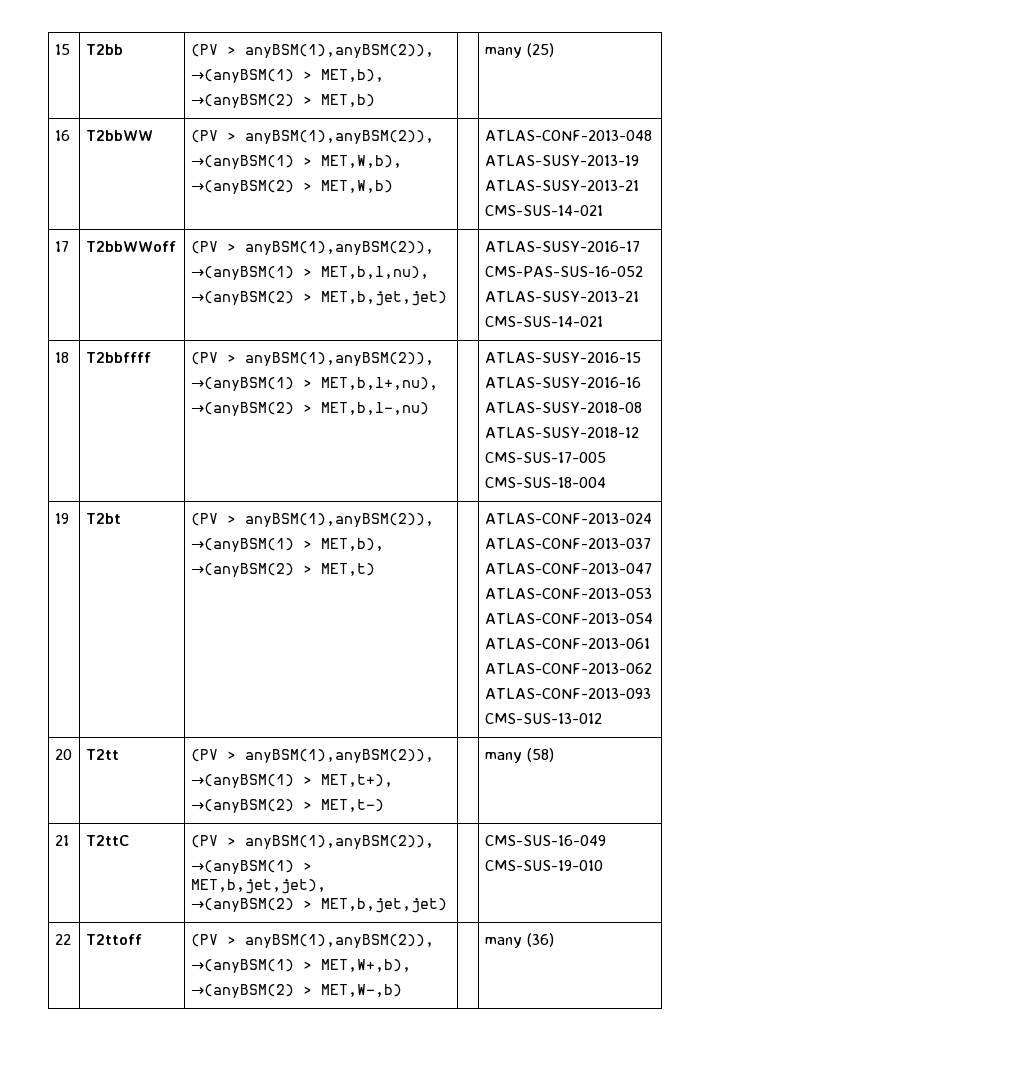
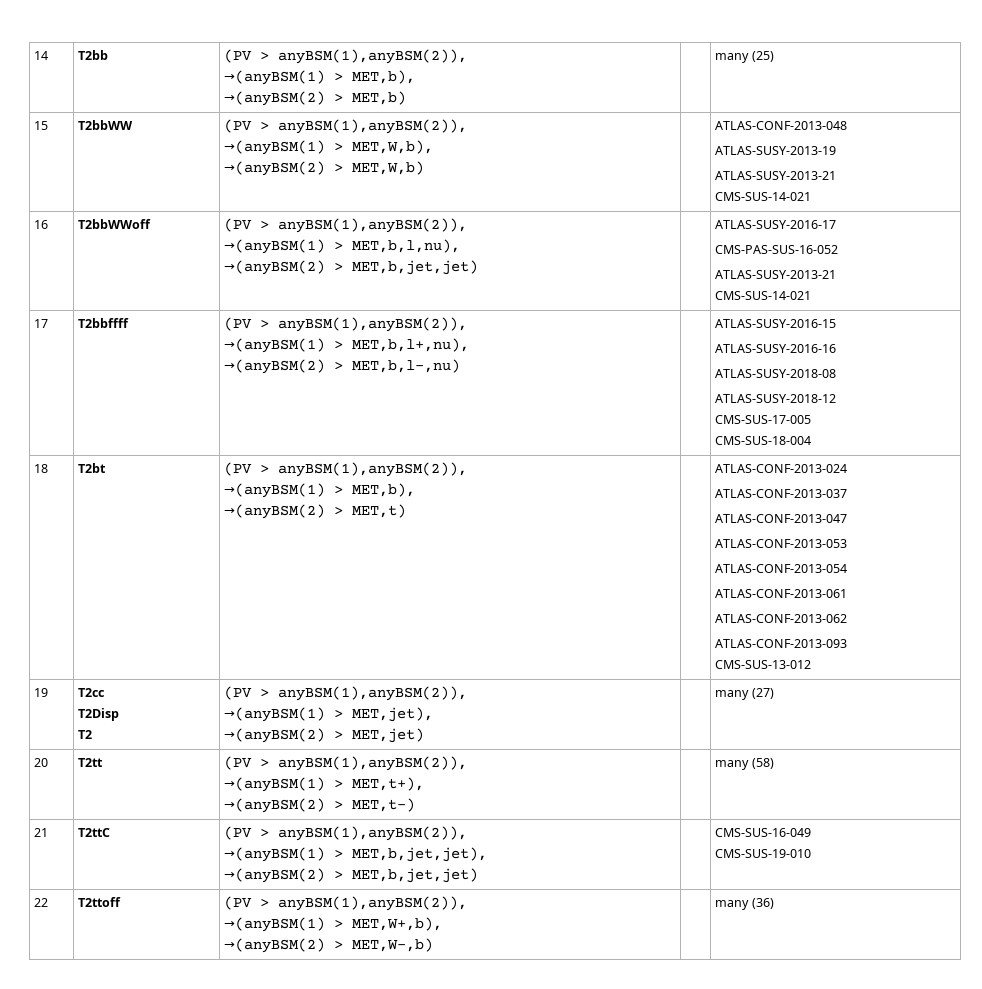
- 15 | T2bb | (PV > anyBSM(1),anyBSM(2)),
+ 14 | T2bb | (PV > anyBSM(1),anyBSM(2)),
- 16 | T2bbWW | (PV > anyBSM(1),anyBSM(2)),
+ 15 | T2bbWW | (PV > anyBSM(1),anyBSM(2)),
- 17 | T2bbWWoff | (PV > anyBSM(1),anyBSM(2)),
+ 16 | T2bbWWoff | (PV > anyBSM(1),anyBSM(2)),
- 18 | T2bbffff | (PV > anyBSM(1),anyBSM(2)),
+ 17 | T2bbffff | (PV > anyBSM(1),anyBSM(2)),
- 19 | T2bt | (PV > anyBSM(1),anyBSM(2)),
+ 18 | T2bt | (PV > anyBSM(1),anyBSM(2)),
+ 19 | T2cc
+ T2Disp
+ T2 | (PV > anyBSM(1),anyBSM(2)),
+ →(anyBSM(1) > MET,jet),
+ →(anyBSM(2) > MET,jet) | | many (27)

